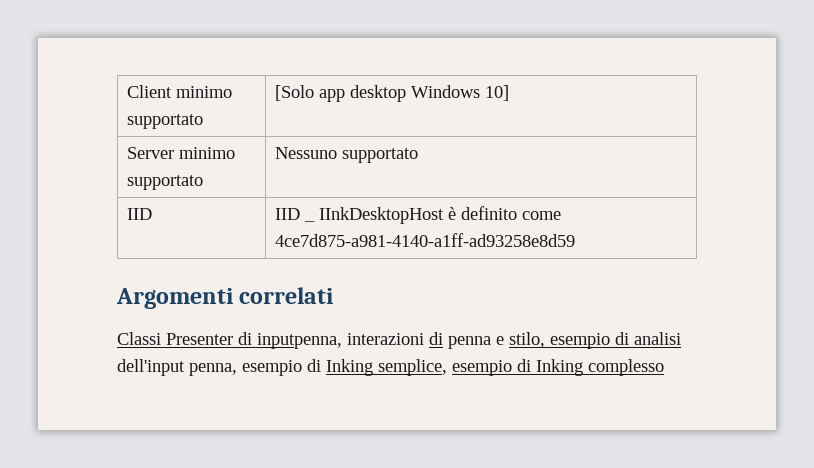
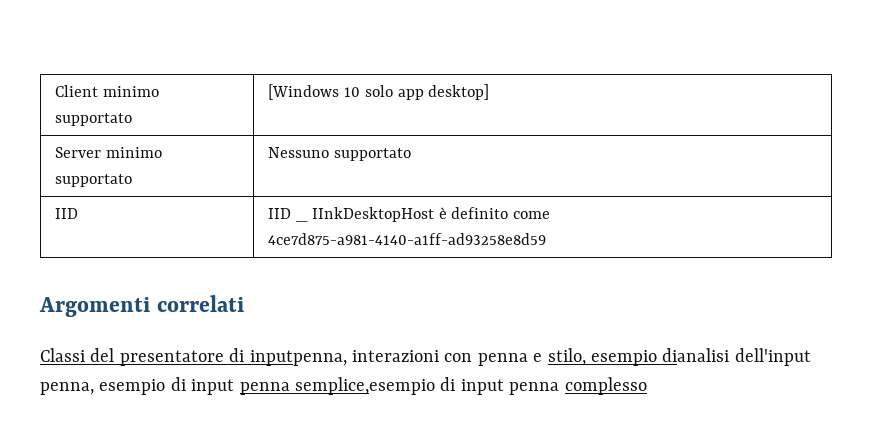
- Client minimo supportato | [Solo app desktop Windows 10]
+ Client minimo supportato | [Windows 10 solo app desktop]
- Classi Presenter di inputpenna, interazioni di penna e stilo, esempio di analisi dell'input penna, esempio di Inking semplice, esempio di Inking complesso
+ Classi del presentatore di inputpenna, interazioni con penna e stilo, esempio dianalisi dell'input penna, esempio di input penna semplice,esempio di input penna complesso

